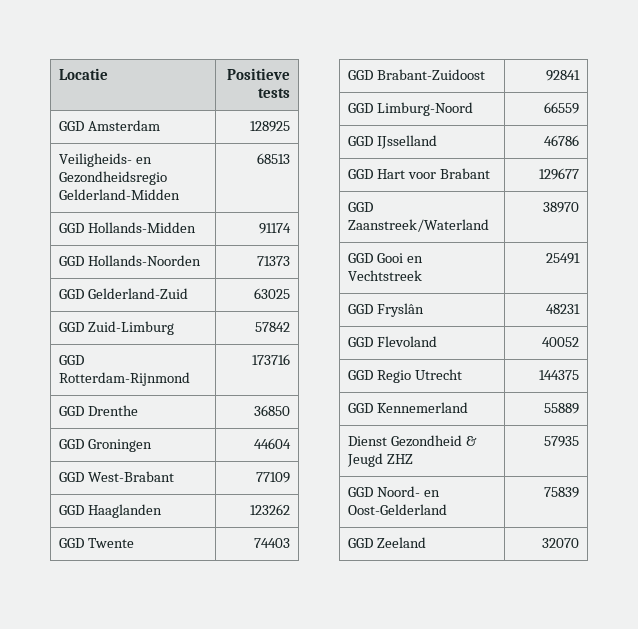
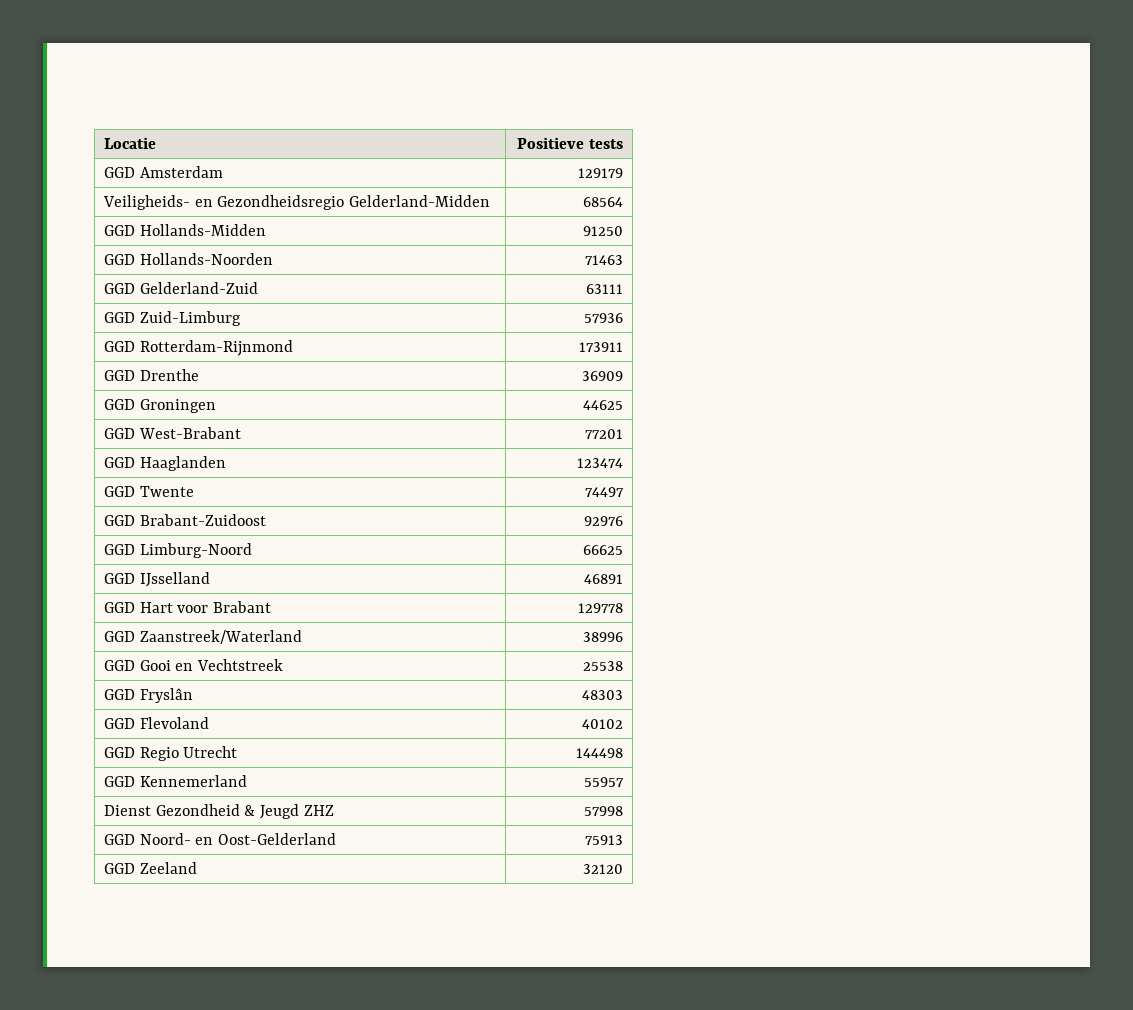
- GGD Amsterdam | 128925
+ GGD Amsterdam | 129179
- Veiligheids- en Gezondheidsregio Gelderland-Midden | 68513
+ Veiligheids- en Gezondheidsregio Gelderland-Midden | 68564
- GGD Hollands-Midden | 91174
+ GGD Hollands-Midden | 91250
- GGD Hollands-Noorden | 71373
+ GGD Hollands-Noorden | 71463
- GGD Gelderland-Zuid | 63025
+ GGD Gelderland-Zuid | 63111
- GGD Zuid-Limburg | 57842
+ GGD Zuid-Limburg | 57936
- GGD Rotterdam-Rijnmond | 173716
+ GGD Rotterdam-Rijnmond | 173911
- GGD Drenthe | 36850
+ GGD Drenthe | 36909
- GGD Groningen | 44604
+ GGD Groningen | 44625
- GGD West-Brabant | 77109
+ GGD West-Brabant | 77201
- GGD Haaglanden | 123262
+ GGD Haaglanden | 123474
- GGD Twente | 74403
+ GGD Twente | 74497
- GGD Brabant-Zuidoost | 92841
+ GGD Brabant-Zuidoost | 92976
- GGD Limburg-Noord | 66559
+ GGD Limburg-Noord | 66625
- GGD IJsselland | 46786
+ GGD IJsselland | 46891
- GGD Hart voor Brabant | 129677
+ GGD Hart voor Brabant | 129778
- GGD Zaanstreek/Waterland | 38970
+ GGD Zaanstreek/Waterland | 38996
- GGD Gooi en Vechtstreek | 25491
+ GGD Gooi en Vechtstreek | 25538
- GGD Fryslân | 48231
+ GGD Fryslân | 48303
- GGD Flevoland | 40052
+ GGD Flevoland | 40102
- GGD Regio Utrecht | 144375
+ GGD Regio Utrecht | 144498
- GGD Kennemerland | 55889
+ GGD Kennemerland | 55957
- Dienst Gezondheid & Jeugd ZHZ | 57935
+ Dienst Gezondheid & Jeugd ZHZ | 57998
- GGD Noord- en Oost-Gelderland | 75839
+ GGD Noord- en Oost-Gelderland | 75913
- GGD Zeeland | 32070
+ GGD Zeeland | 32120

